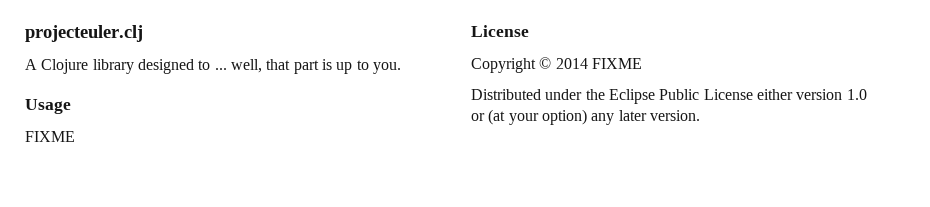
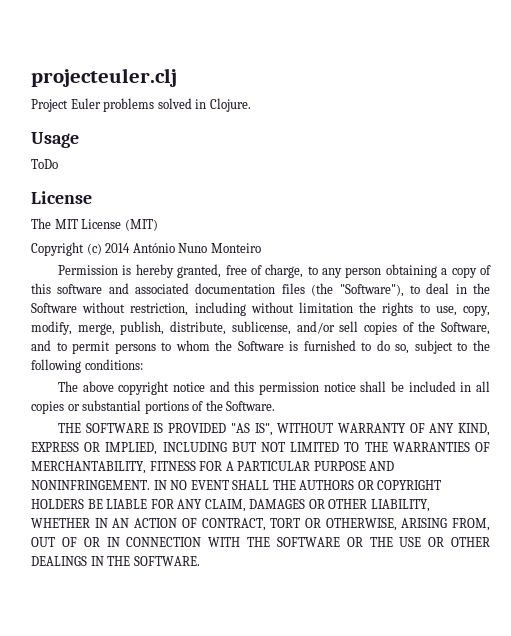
- A Clojure library designed to ... well, that part is up to you.
+ Project Euler problems solved in Clojure.
  Usage
- FIXME
+ ToDo
- Copyright © 2014 FIXME
- Distributed under the Eclipse Public License either version 1.0 or (at your option) any later version.
+ The MIT License (MIT)
+ Copyright (c) 2014 António Nuno Monteiro
+ Permission is hereby granted, free of charge, to any person obtaining a copy of this software and associated documentation files (the "Software"), to deal in the Software without restriction, including without limitation the rights to use, copy, modify, merge, publish, distribute, sublicense, and/or sell copies of the Software, and to permit persons to whom the Software is furnished to do so, subject to the following conditions:
+ The above copyright notice and this permission notice shall be included in all copies or substantial portions of the Software.
+ THE SOFTWARE IS PROVIDED "AS IS", WITHOUT WARRANTY OF ANY KIND, EXPRESS OR IMPLIED, INCLUDING BUT NOT LIMITED TO THE WARRANTIES OF MERCHANTABILITY, FITNESS FOR A PARTICULAR PURPOSE AND NONINFRINGEMENT. IN NO EVENT SHALL THE AUTHORS OR COPYRIGHT HOLDERS BE LIABLE FOR ANY CLAIM, DAMAGES OR OTHER LIABILITY, WHETHER IN AN ACTION OF CONTRACT, TORT OR OTHERWISE, ARISING FROM, OUT OF OR IN CONNECTION WITH THE SOFTWARE OR THE USE OR OTHER DEALINGS IN THE SOFTWARE.

